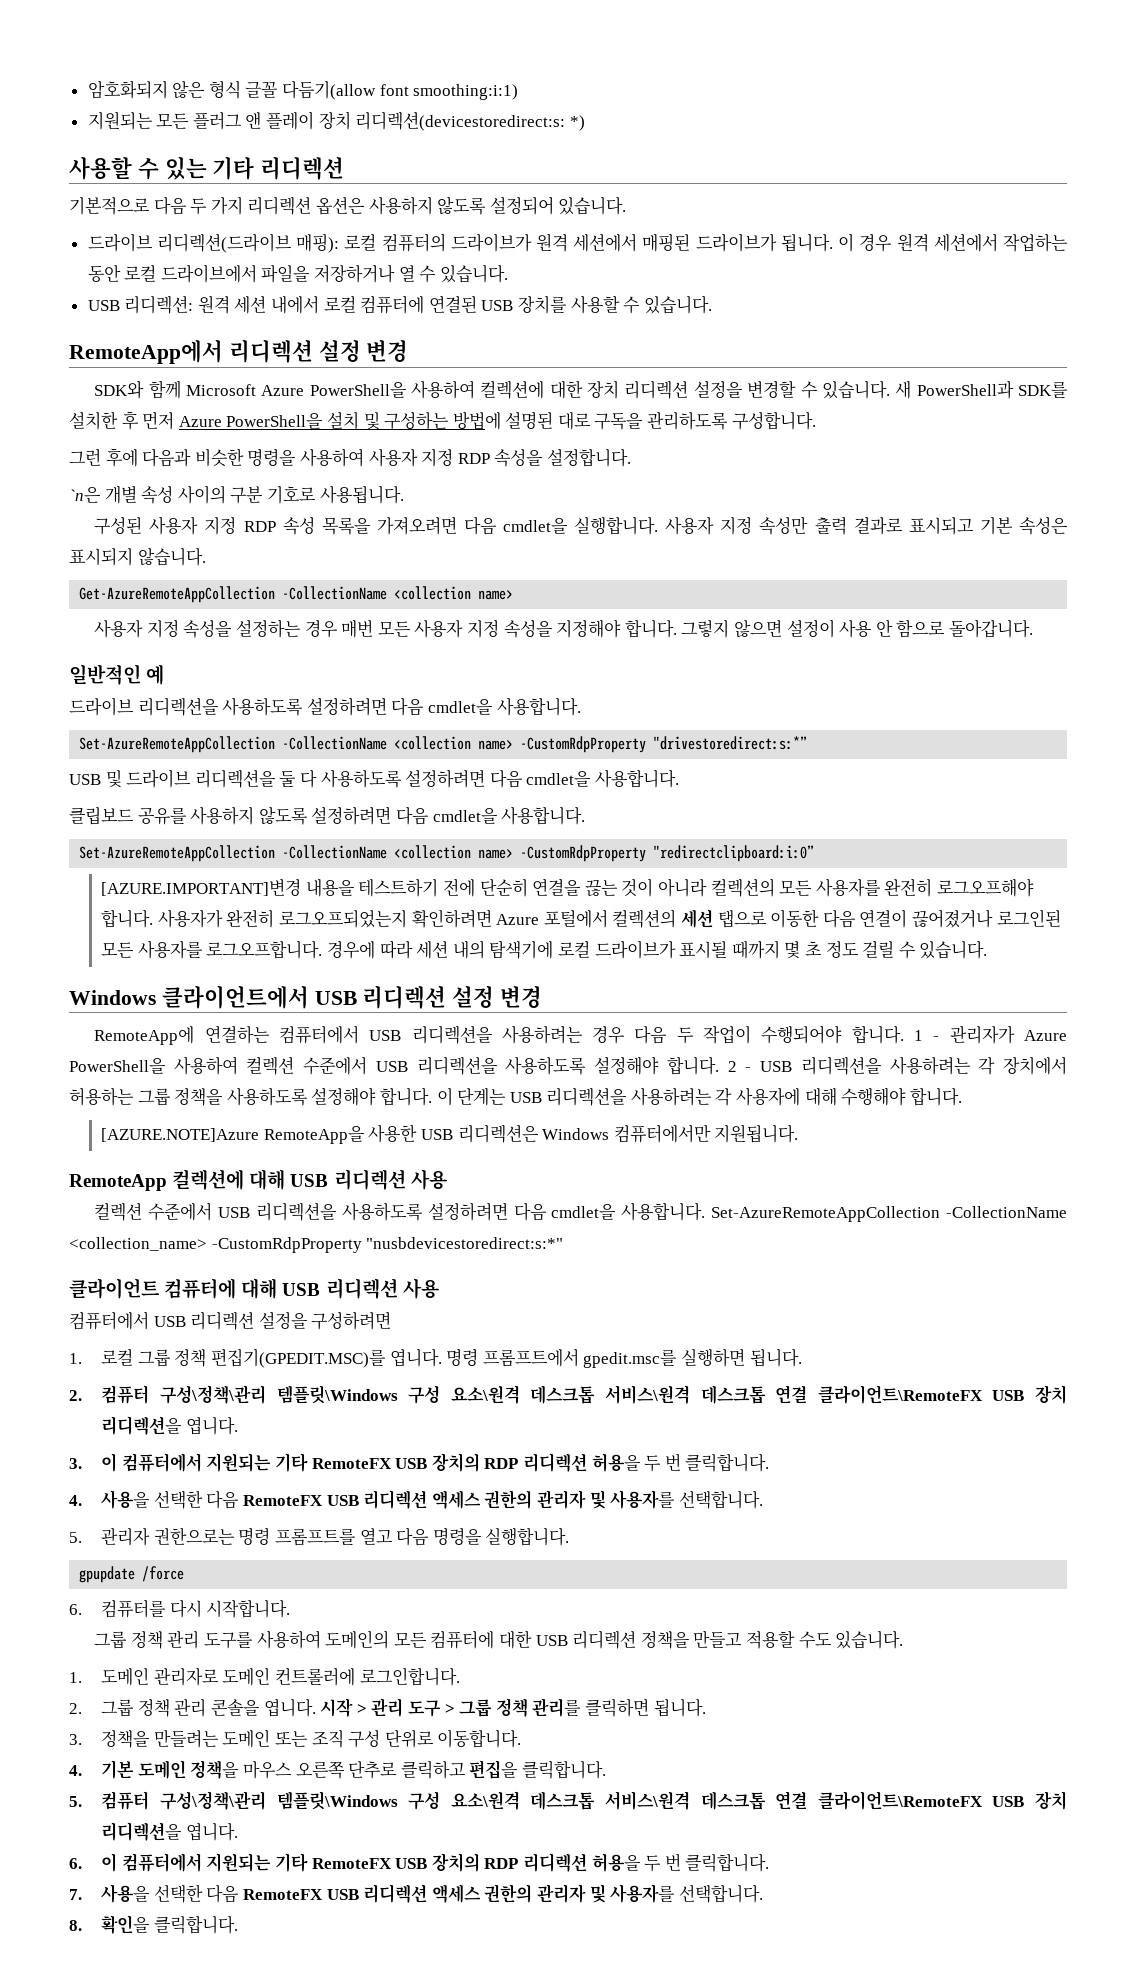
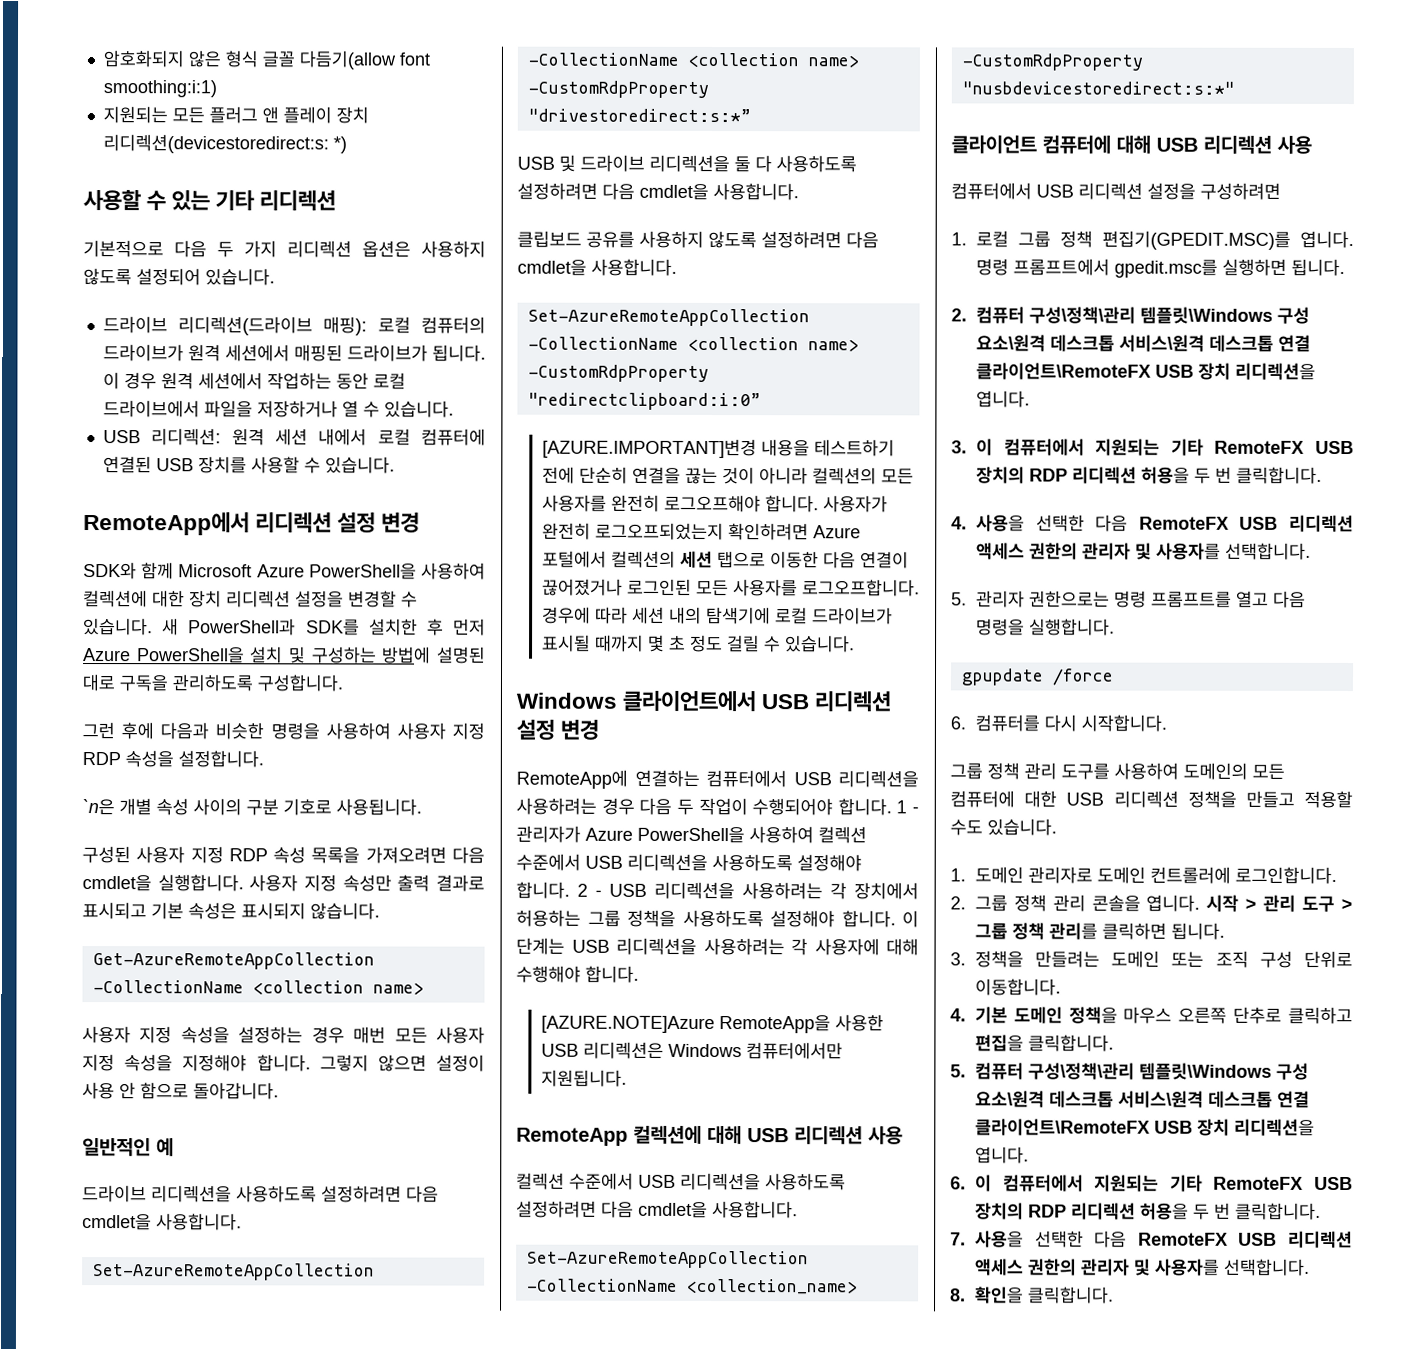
- 컬렉션 수준에서 USB 리디렉션을 사용하도록 설정하려면 다음 cmdlet을 사용합니다. Set-AzureRemoteAppCollection -CollectionName <collection_name> -CustomRdpProperty "nusbdevicestoredirect:s:*"
+ 컬렉션 수준에서 USB 리디렉션을 사용하도록 설정하려면 다음 cmdlet을 사용합니다.
+ Set-AzureRemoteAppCollection -CollectionName <collection_name> -CustomRdpProperty "nusbdevicestoredirect:s:*"

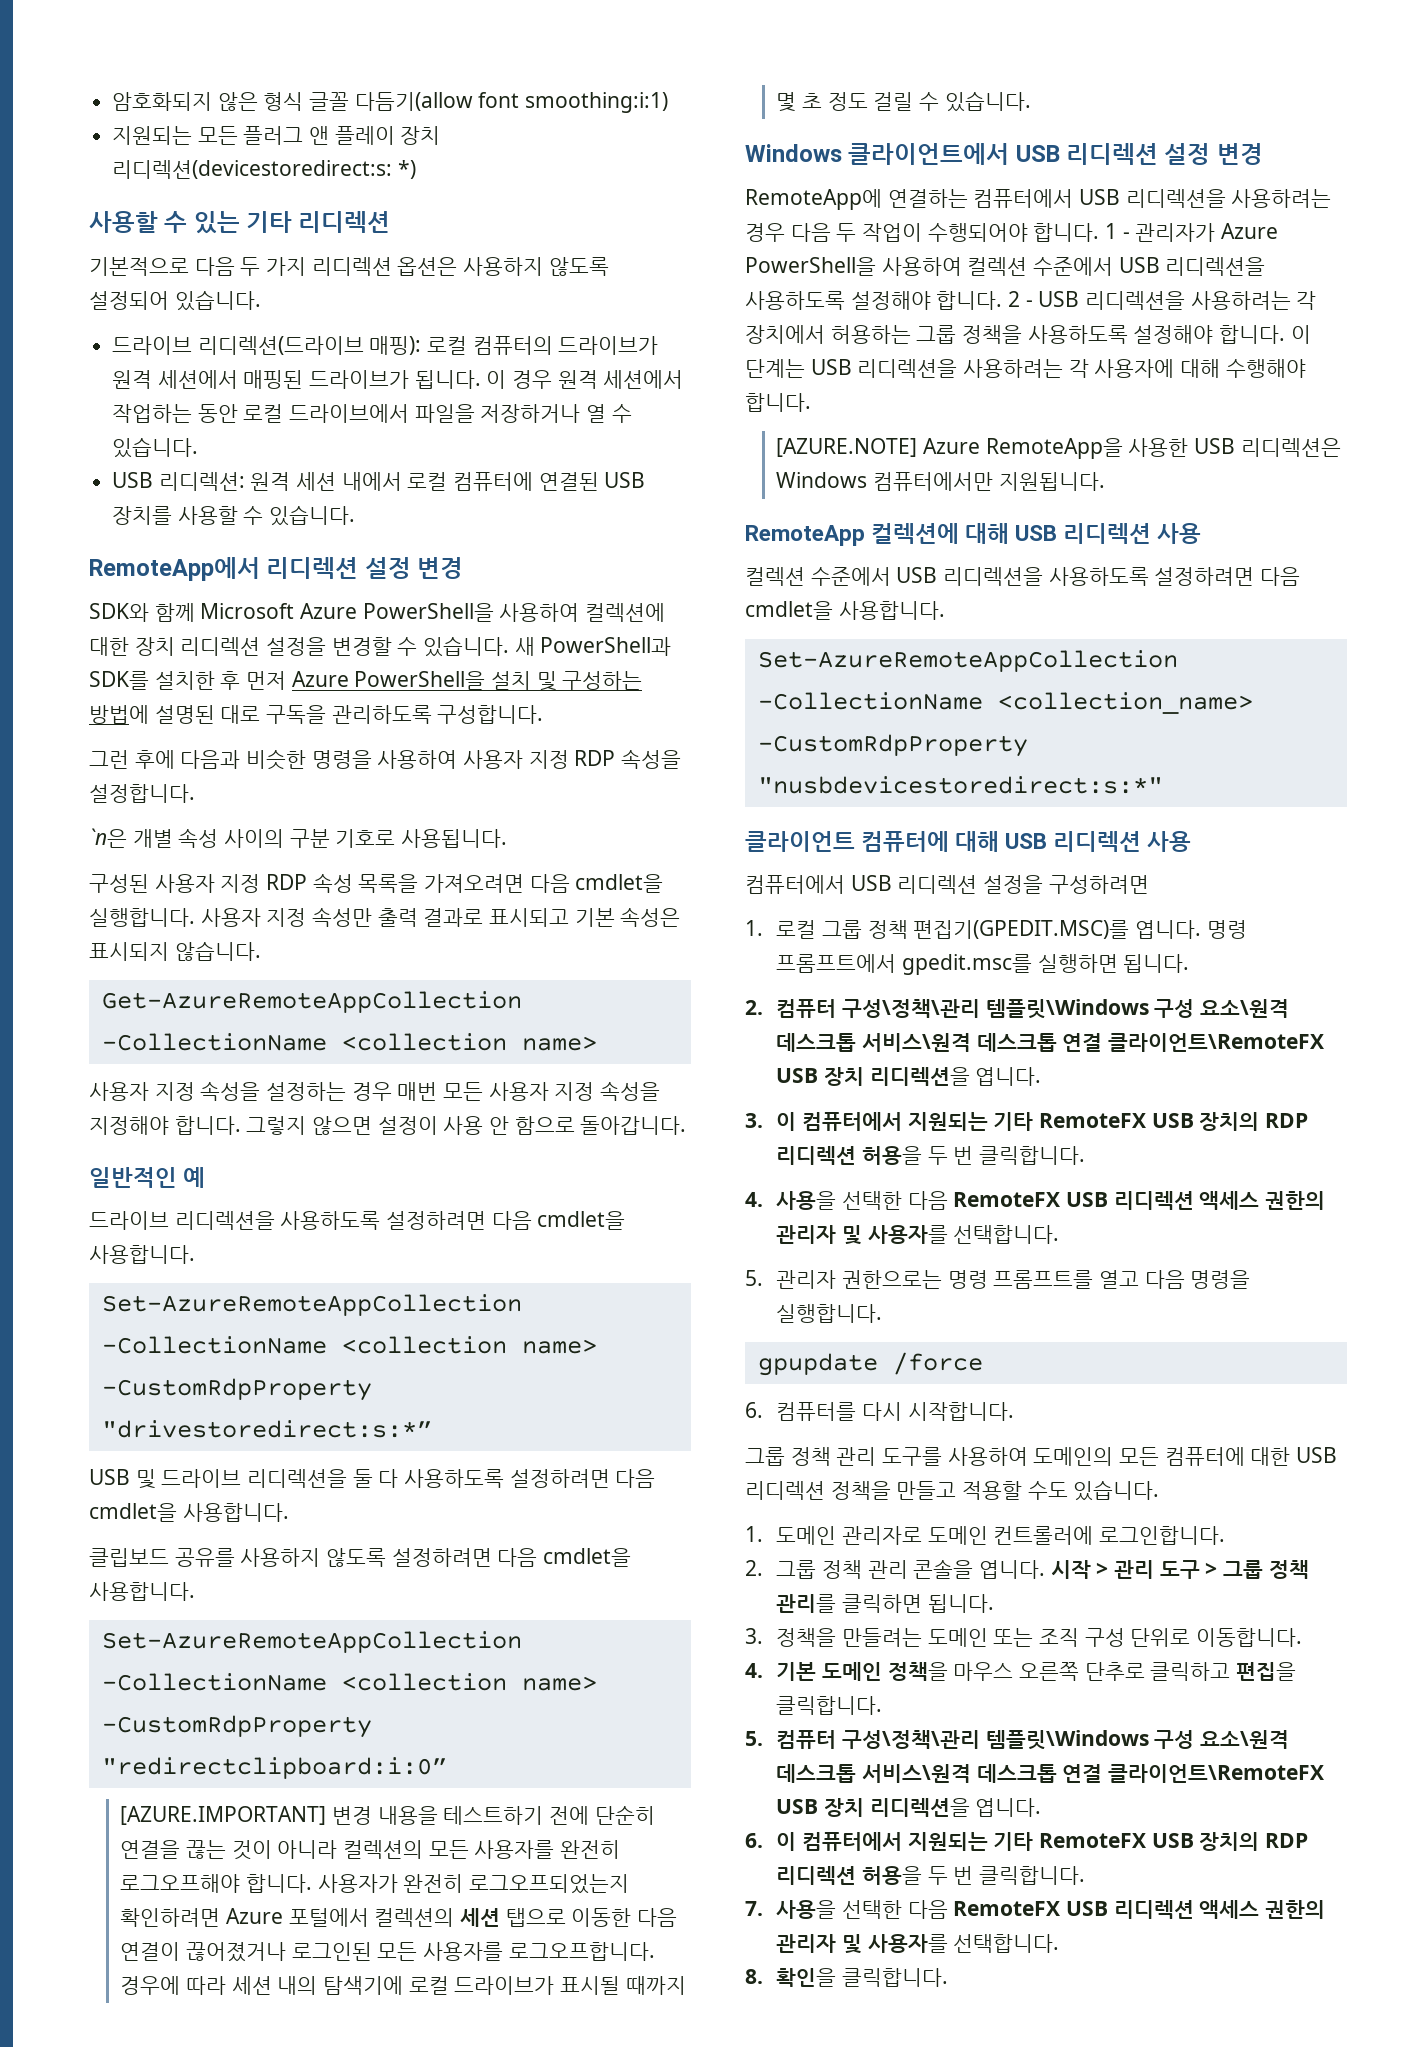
- [AZURE.IMPORTANT]변경 내용을 테스트하기 전에 단순히 연결을 끊는 것이 아니라 컬렉션의 모든 사용자를 완전히 로그오프해야 합니다.
+ [AZURE.IMPORTANT] 변경 내용을 테스트하기 전에 단순히 연결을 끊는 것이 아니라 컬렉션의 모든 사용자를 완전히 로그오프해야 합니다.
- [AZURE.NOTE]Azure RemoteApp을 사용한 USB 리디렉션은 Windows 컴퓨터에서만 지원됩니다.
+ [AZURE.NOTE] Azure RemoteApp을 사용한 USB 리디렉션은 Windows 컴퓨터에서만 지원됩니다.

